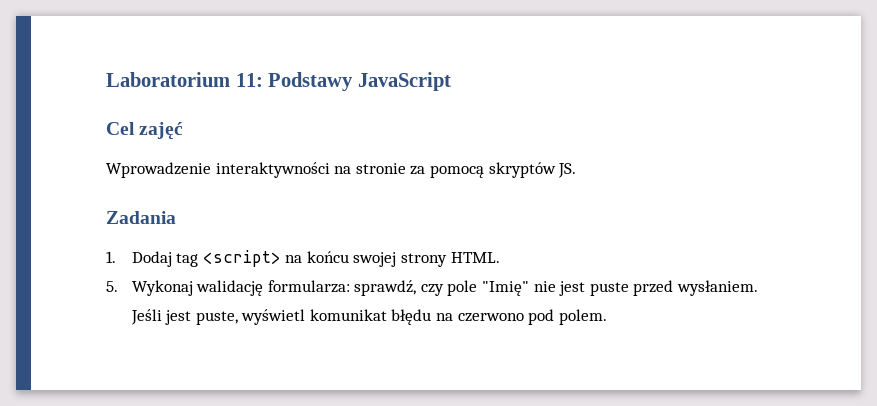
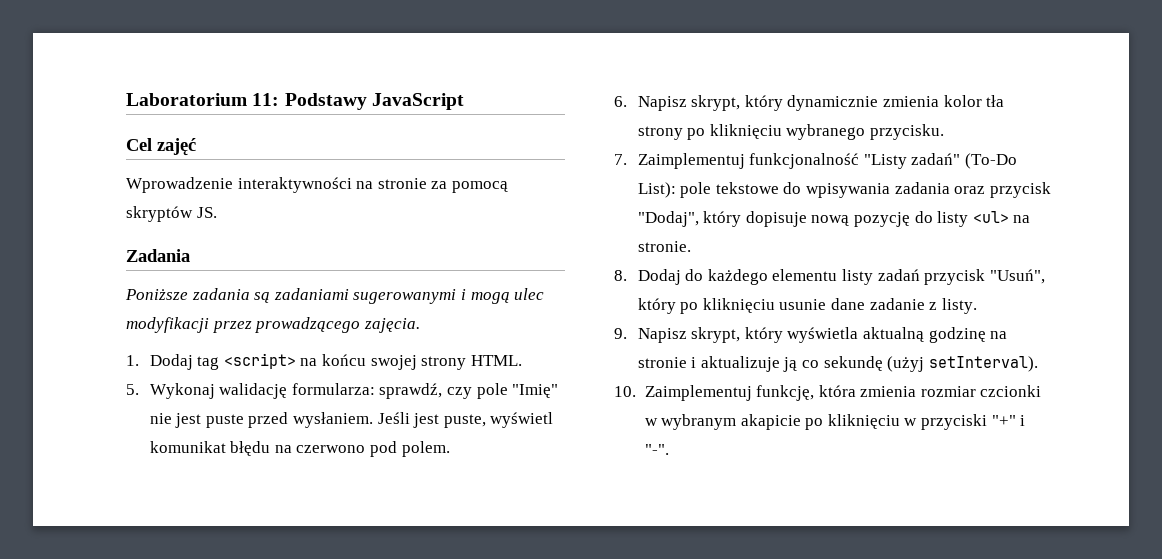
+ Poniższe zadania są zadaniami sugerowanymi i mogą ulec modyfikacji przez prowadzącego zajęcia.
+ 6. Napisz skrypt, który dynamicznie zmienia kolor tła strony po kliknięciu wybranego przycisku.
+ 7. Zaimplementuj funkcjonalność "Listy zadań" (To-Do List): pole tekstowe do wpisywania zadania oraz przycisk "Dodaj", który dopisuje nową pozycję do listy <ul> na stronie.
+ 8. Dodaj do każdego elementu listy zadań przycisk "Usuń", który po kliknięciu usunie dane zadanie z listy.
+ 9. Napisz skrypt, który wyświetla aktualną godzinę na stronie i aktualizuje ją co sekundę (użyj setInterval).
+ 10. Zaimplementuj funkcję, która zmienia rozmiar czcionki w wybranym akapicie po kliknięciu w przyciski "+" i "-".

